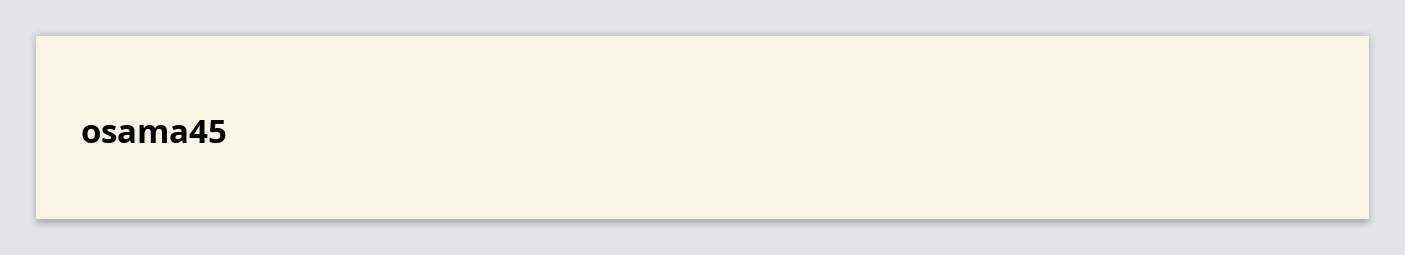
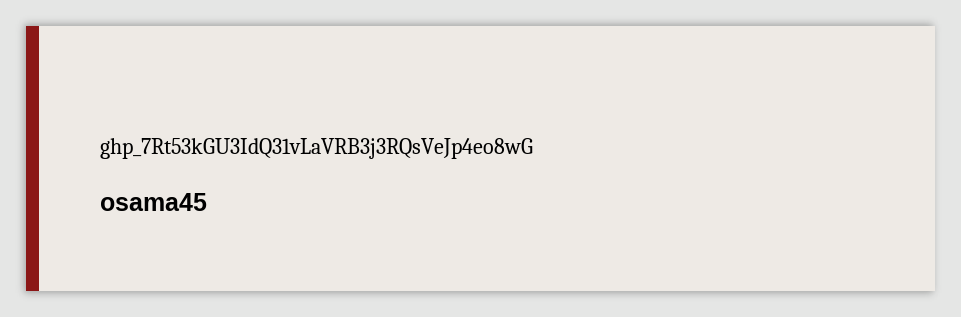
+ 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

